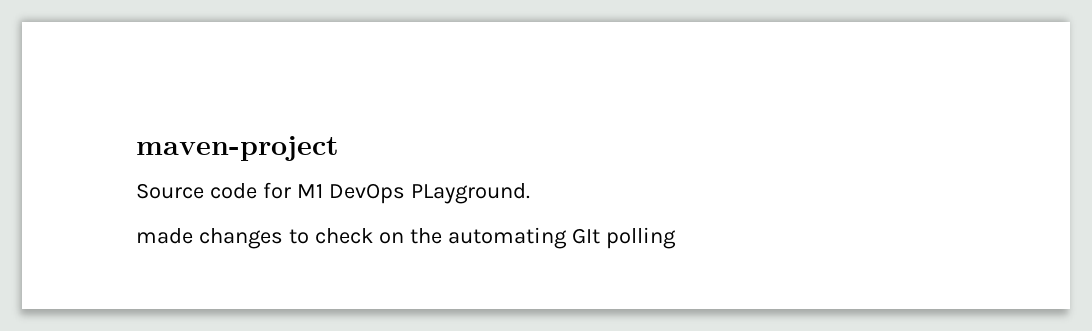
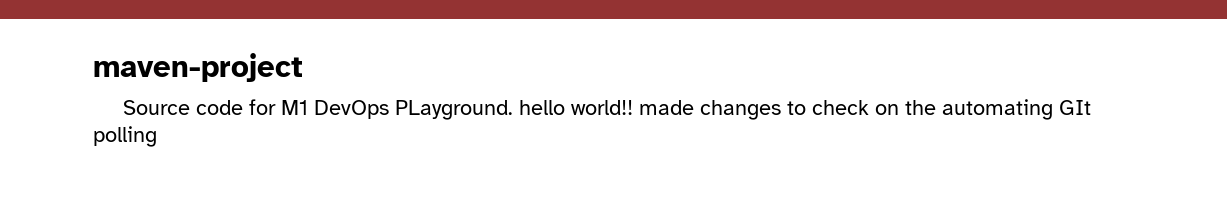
- Source code for M1 DevOps PLayground.
- made changes to check on the automating GIt polling
+ Source code for M1 DevOps PLayground. hello world!! made changes to check on the automating GIt polling

